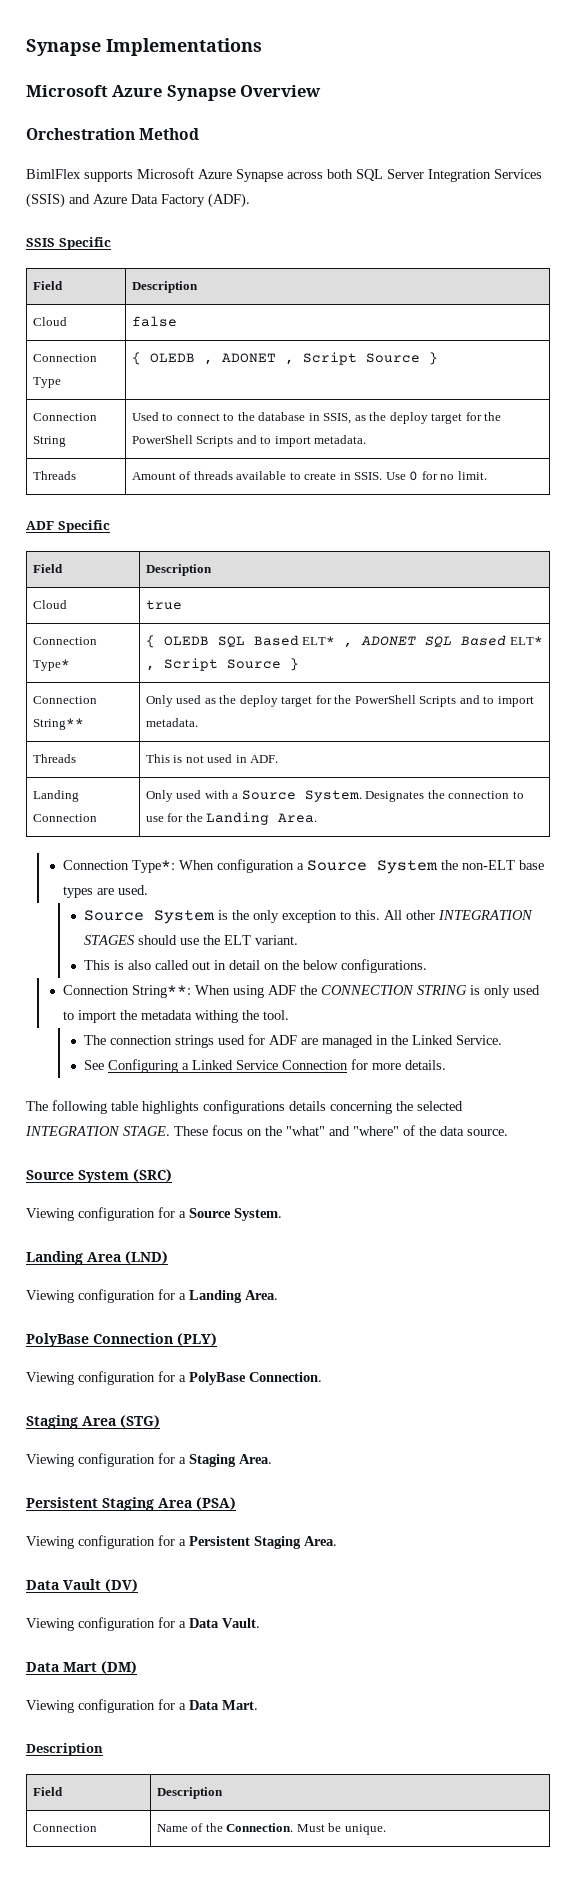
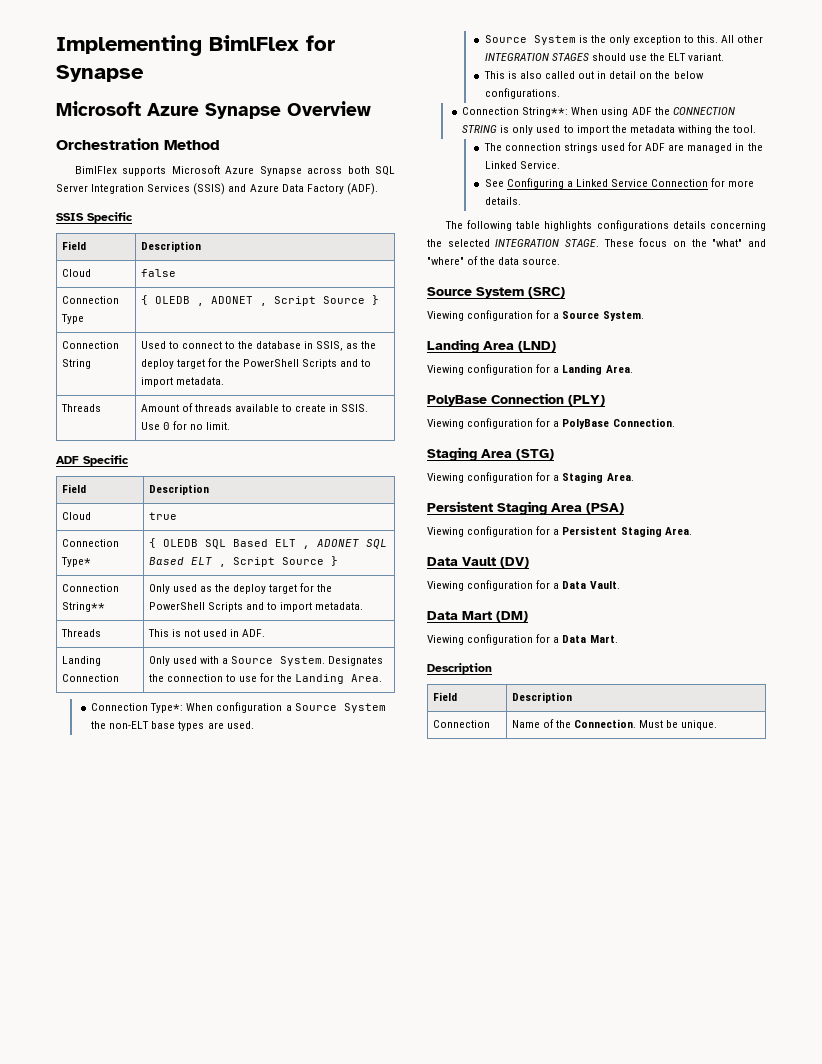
- Synapse Implementations
+ Implementing BimlFlex for Synapse
- Connection Type* | { OLEDB SQL Based ELT* , ADONET SQL Based ELT* , Script Source }
+ Connection Type* | { OLEDB SQL Based ELT , ADONET SQL Based ELT , Script Source }

